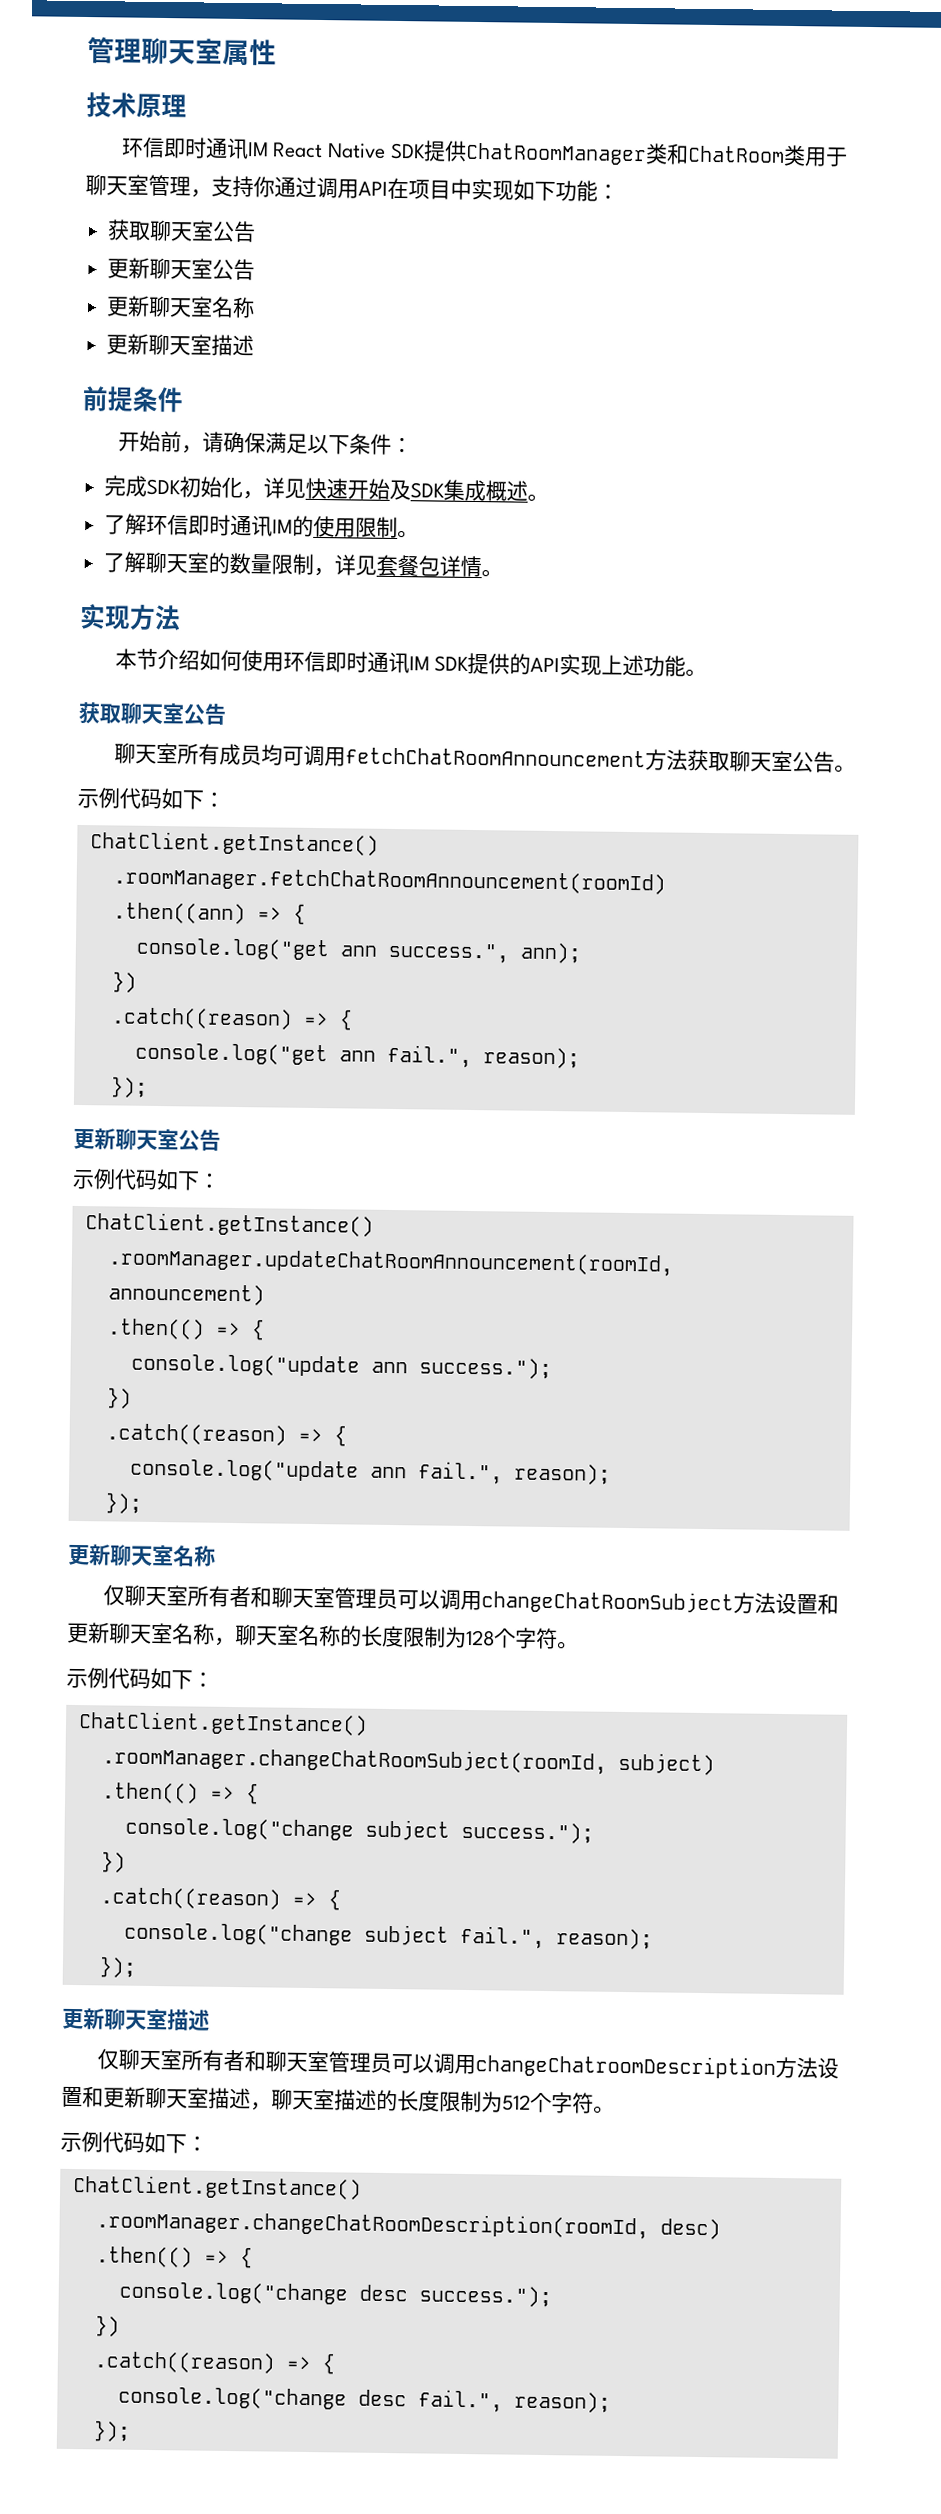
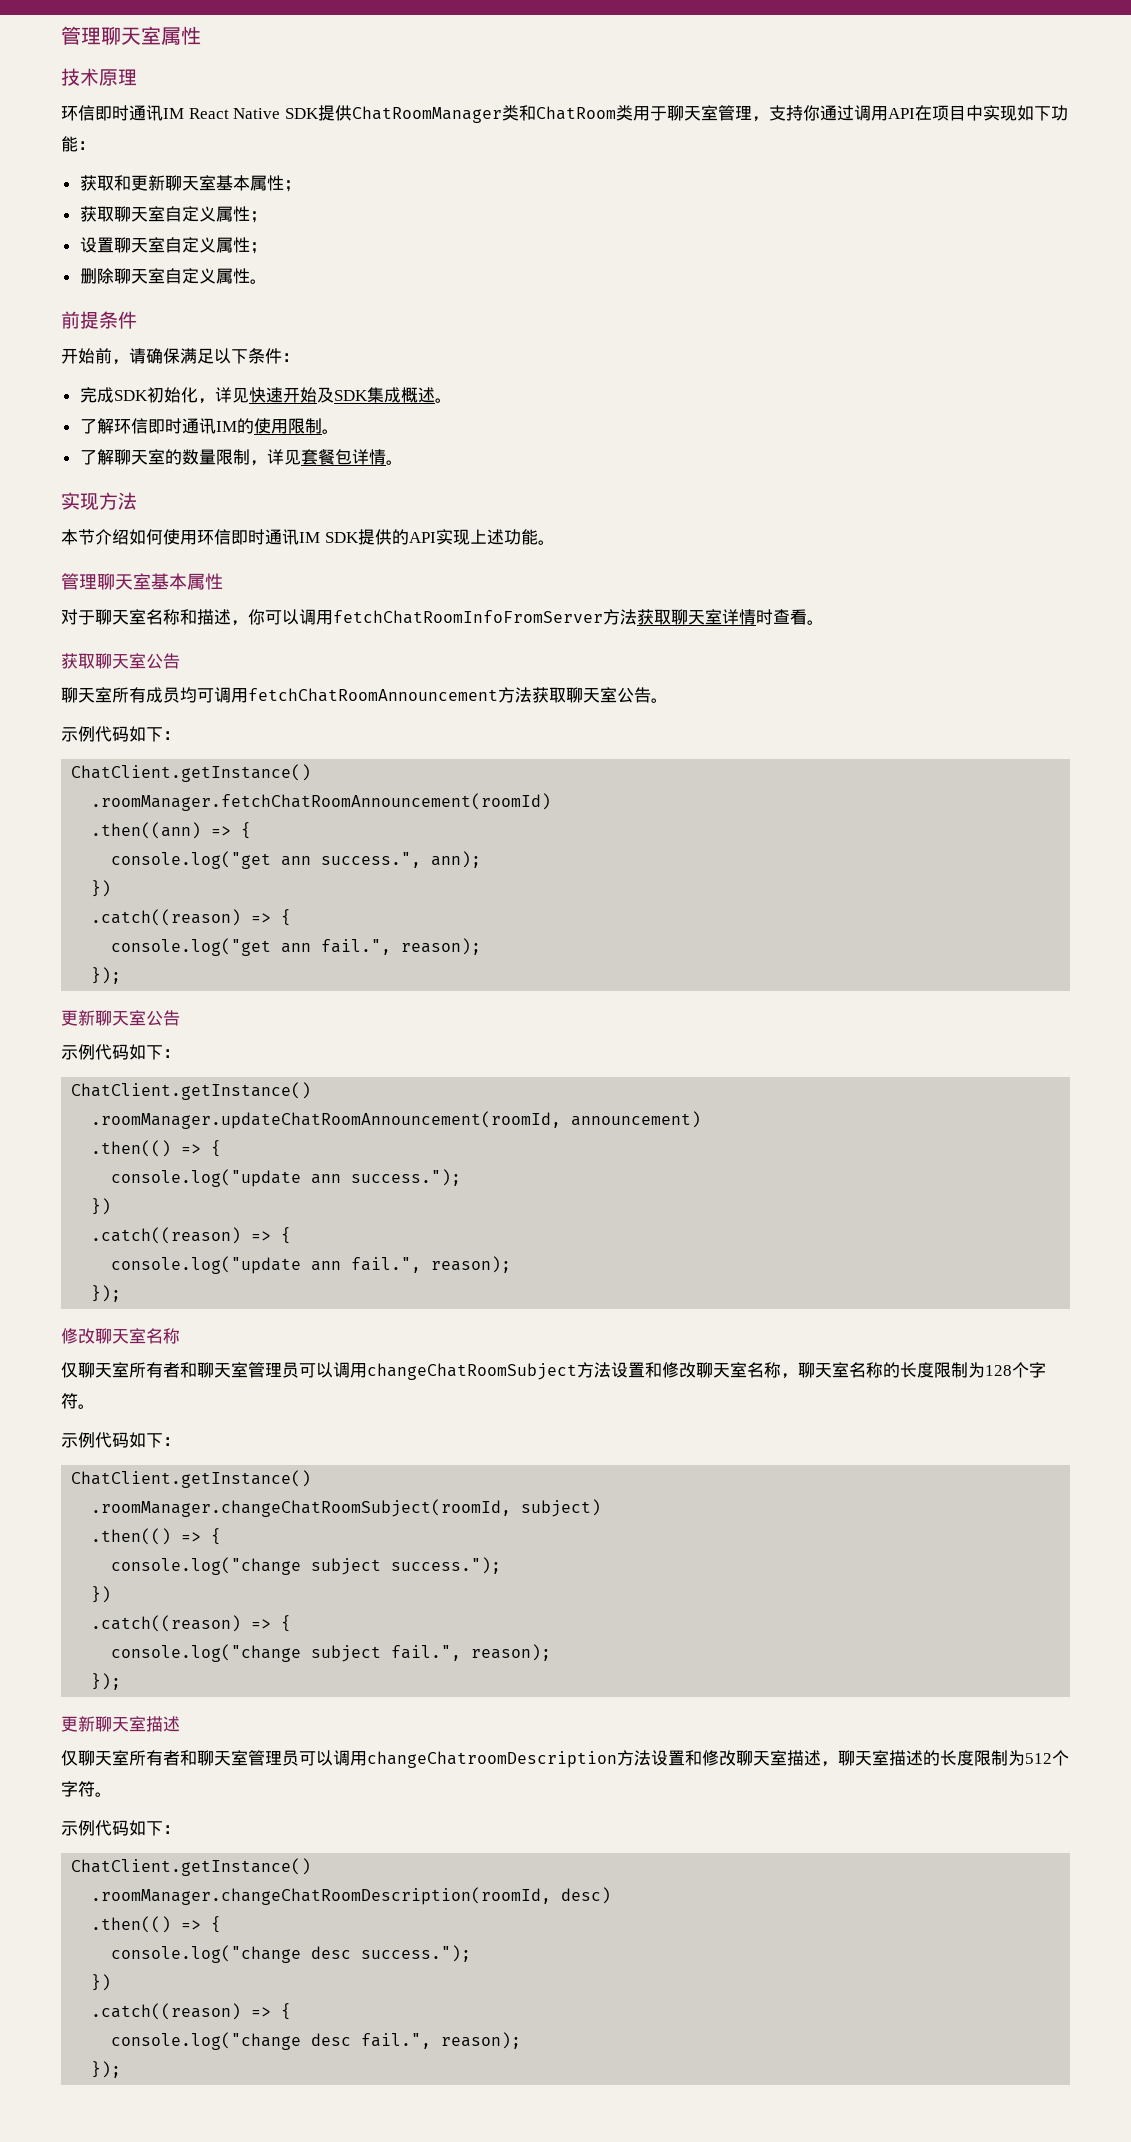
  环信即时通讯IM React Native SDK提供ChatRoomManager类和ChatRoom类用于聊天室管理，支持你通过调用API在项目中实现如下功能：
- 获取聊天室公告
- 更新聊天室公告
- 更新聊天室名称
- 更新聊天室描述
+ 获取和更新聊天室基本属性；
+ 获取聊天室自定义属性；
+ 设置聊天室自定义属性；
+ 删除聊天室自定义属性。
+ 管理聊天室基本属性
+ 对于聊天室名称和描述，你可以调用fetchChatRoomInfoFromServer方法获取聊天室详情时查看。
  console.log("update ann fail.", reason);
  });
- 更新聊天室名称
+ 修改聊天室名称
- 仅聊天室所有者和聊天室管理员可以调用changeChatRoomSubject方法设置和更新聊天室名称，聊天室名称的长度限制为128个字符。
+ 仅聊天室所有者和聊天室管理员可以调用changeChatRoomSubject方法设置和修改聊天室名称，聊天室名称的长度限制为128个字符。
- 仅聊天室所有者和聊天室管理员可以调用changeChatroomDescription方法设置和更新聊天室描述，聊天室描述的长度限制为512个字符。
+ 仅聊天室所有者和聊天室管理员可以调用changeChatroomDescription方法设置和修改聊天室描述，聊天室描述的长度限制为512个字符。

